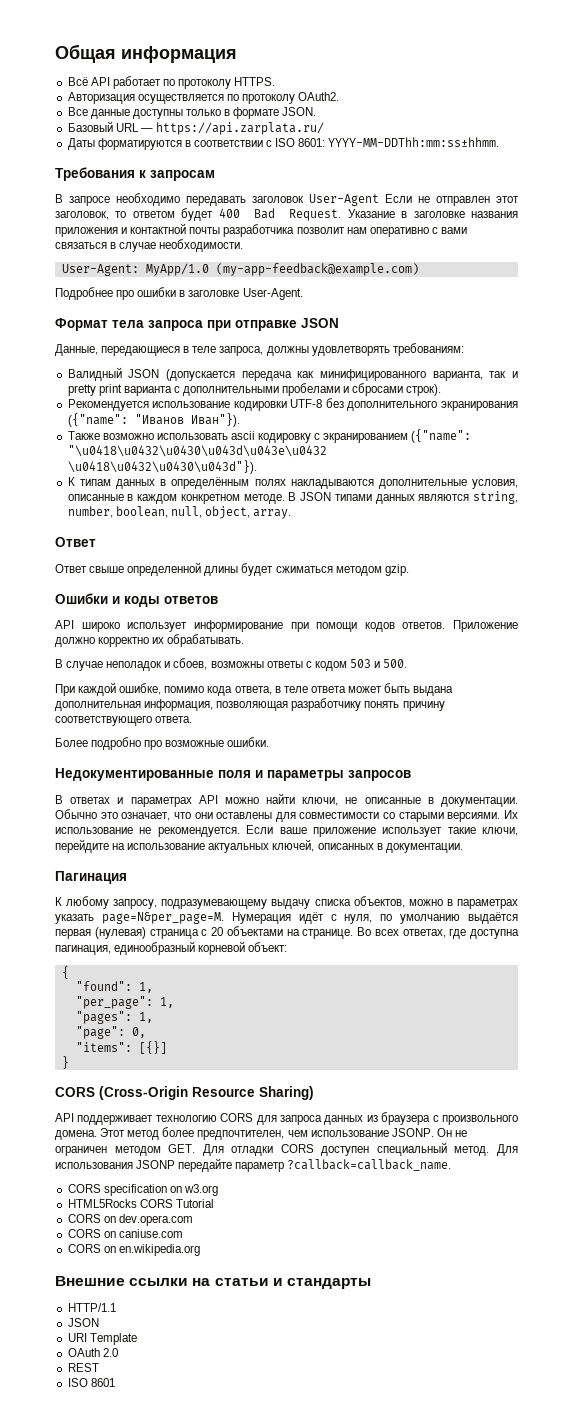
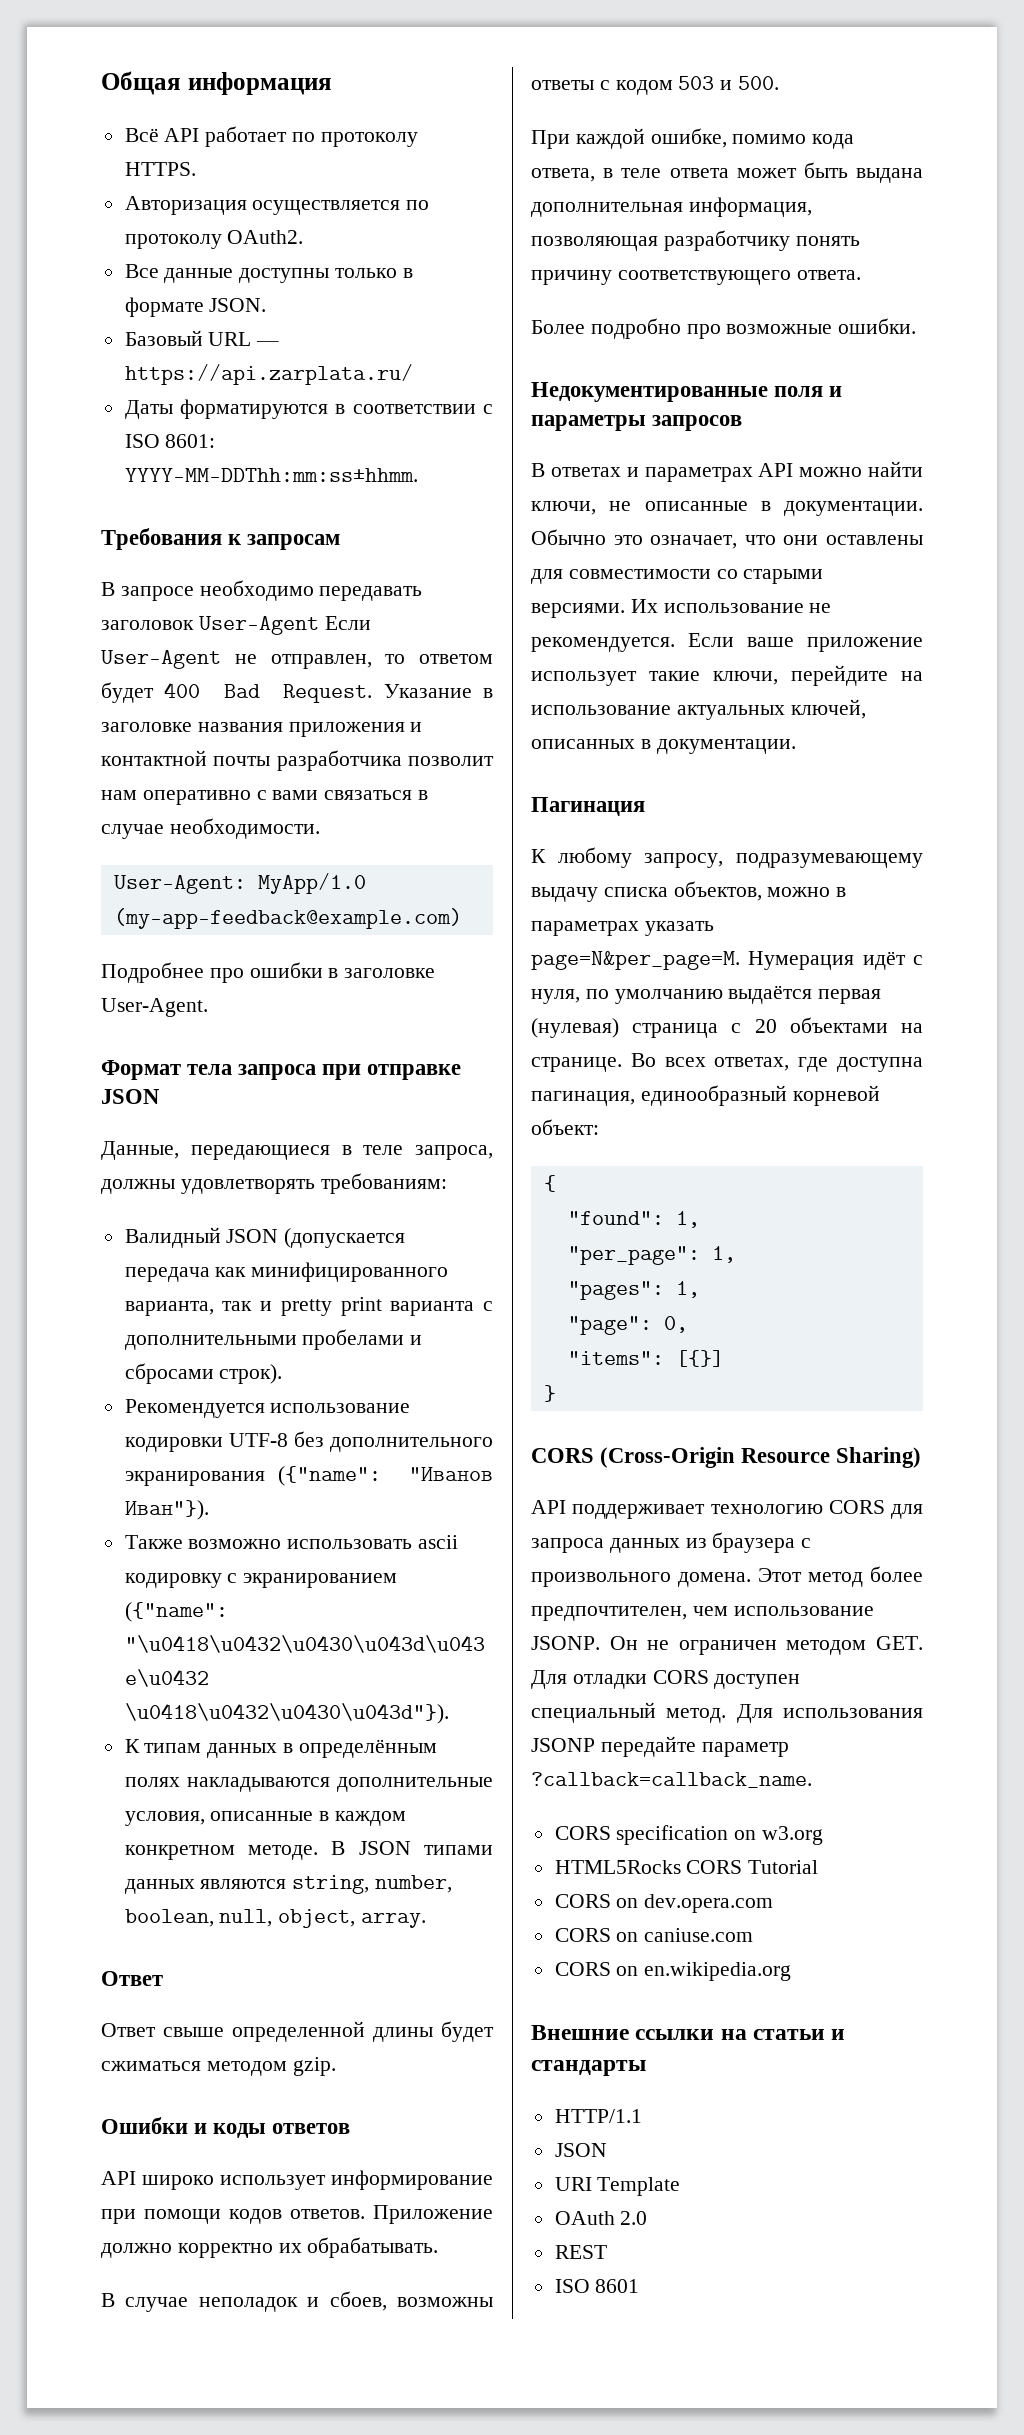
- В запросе необходимо передавать заголовок User-Agent Если не отправлен этот заголовок, то ответом будет 400 Bad Request.
+ В запросе необходимо передавать заголовок User-Agent Если User-Agent не отправлен, то ответом будет 400 Bad Request.

